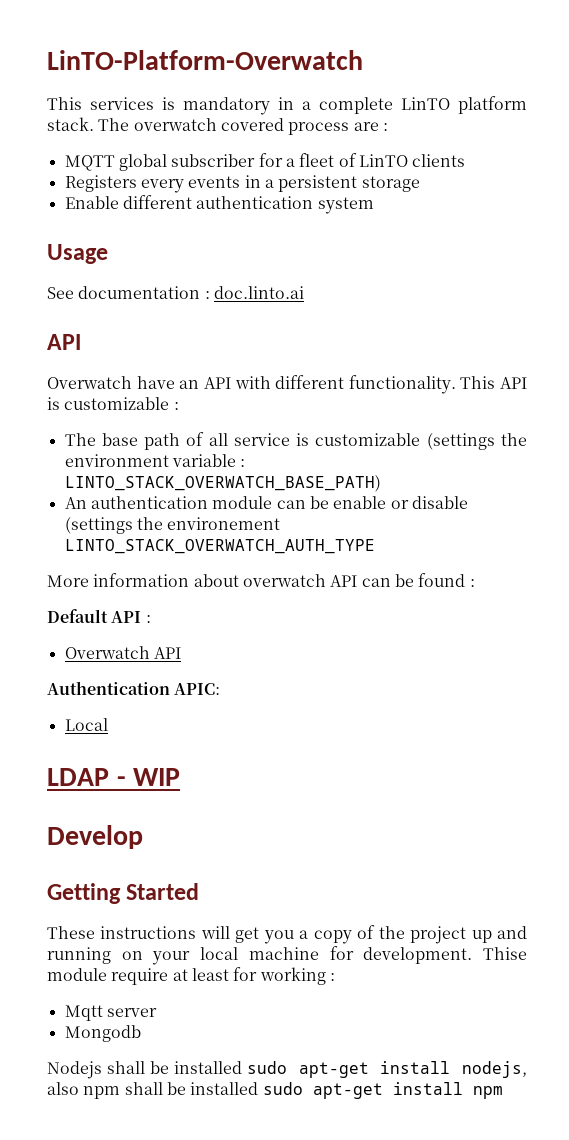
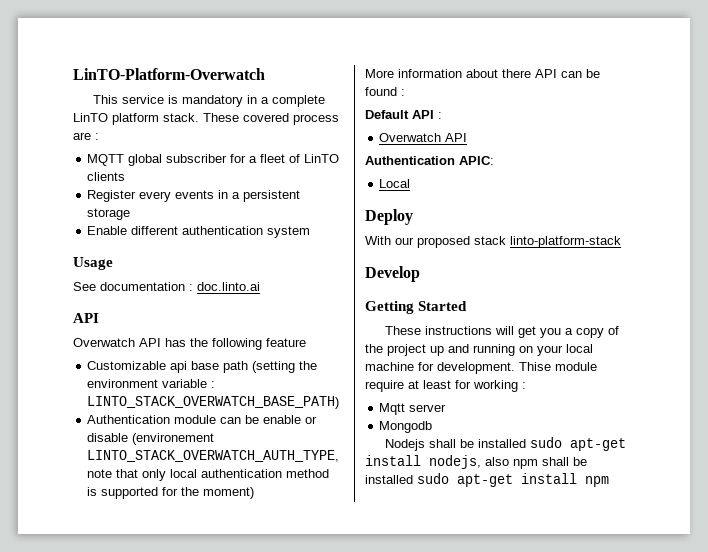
- This services is mandatory in a complete LinTO platform stack.
+ This service is mandatory in a complete LinTO platform stack.
- The overwatch covered process are :
+ These covered process are :
- Registers every events in a persistent storage
+ Register every events in a persistent storage
- Overwatch have an API with different functionality. This API is customizable :
- The base path of all service is customizable (settings the environment variable : LINTO_STACK_OVERWATCH_BASE_PATH)
+ Overwatch API has the following feature
+ Customizable api base path (setting the environment variable : LINTO_STACK_OVERWATCH_BASE_PATH)
- An authentication module can be enable or disable (settings the environement LINTO_STACK_OVERWATCH_AUTH_TYPE
+ Authentication module can be enable or disable (environement LINTO_STACK_OVERWATCH_AUTH_TYPE, note that only local authentication method is supported for the moment)
- More information about overwatch API can be found :
+ More information about there API can be found :
- LDAP - WIP
+ Deploy
+ With our proposed stack linto-platform-stack

